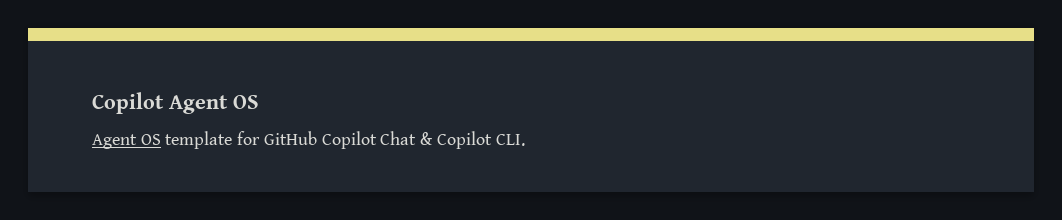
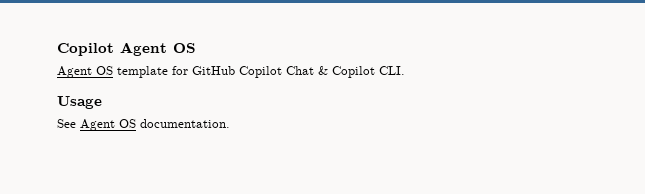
+ Usage
+ See Agent OS documentation.

